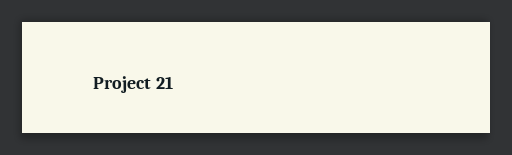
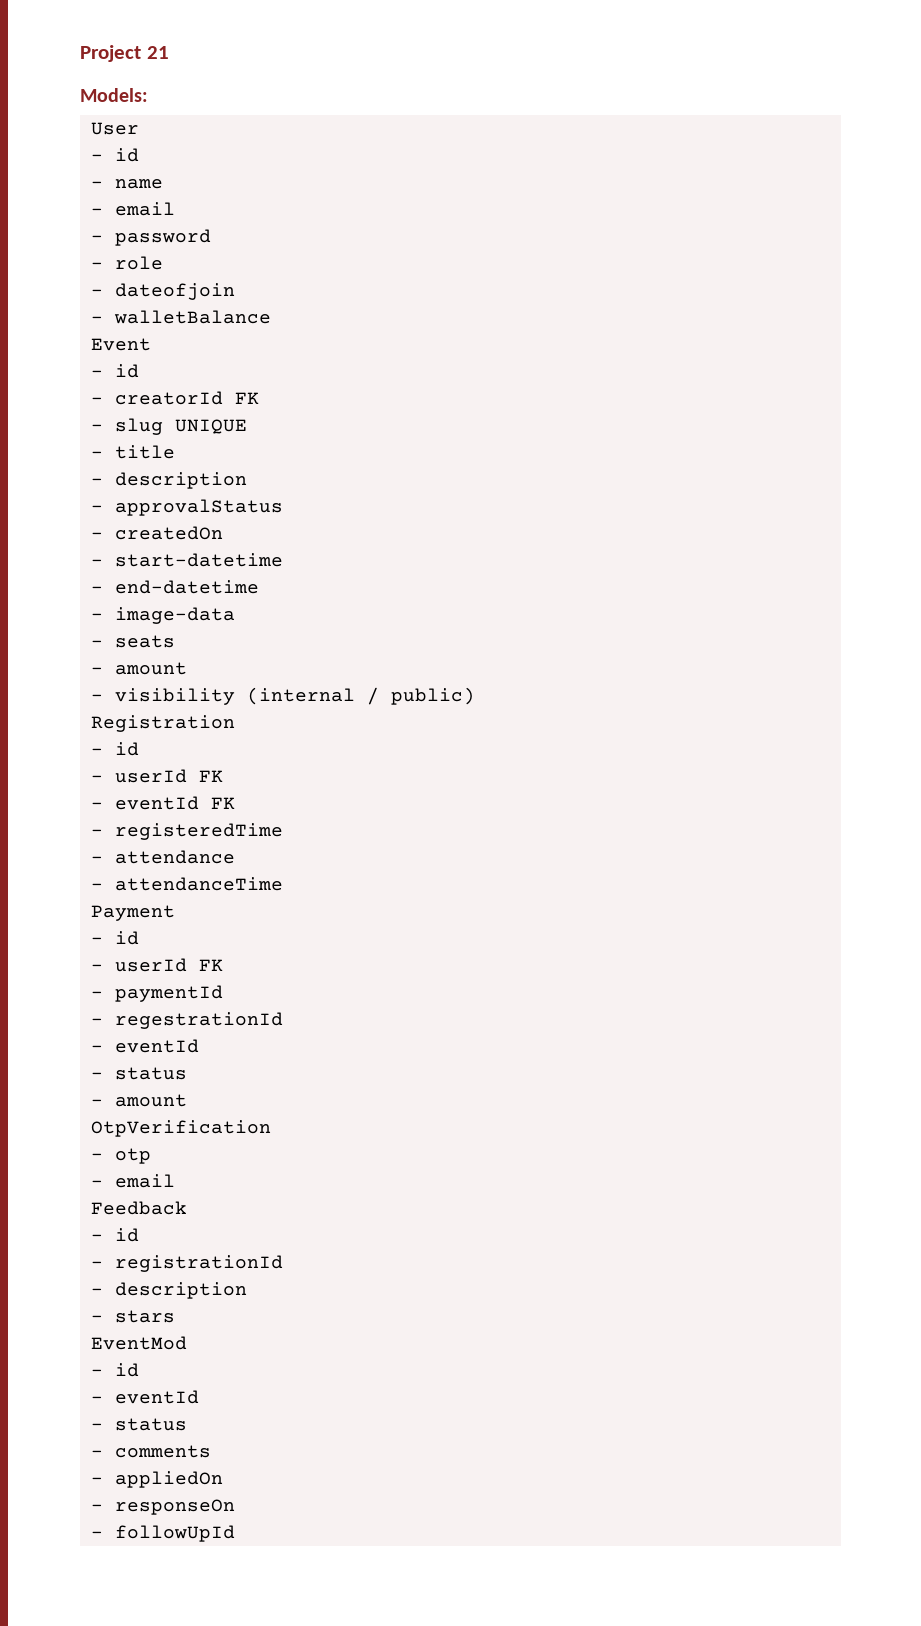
+ Models:
+ User
+ - id
+ - name
+ - email
+ - password
+ - role
+ - dateofjoin
+ - walletBalance
+ Event
+ - id
+ - creatorId FK
+ - slug UNIQUE
+ - title
+ - description
+ - approvalStatus
+ - createdOn
+ - start-datetime
+ - end-datetime
+ - image-data
+ - seats
+ - amount
+ - visibility (internal / public)
+ Registration
+ - id
+ - userId FK
+ - eventId FK
+ - registeredTime
+ - attendance
+ - attendanceTime
+ Payment
+ - id
+ - userId FK
+ - paymentId
+ - regestrationId
+ - eventId
+ - status
+ - amount
+ OtpVerification
+ - otp
+ - email
+ Feedback
+ - id
+ - registrationId
+ - description
+ - stars
+ EventMod
+ - id
+ - eventId
+ - status
+ - comments
+ - appliedOn
+ - responseOn
+ - followUpId

